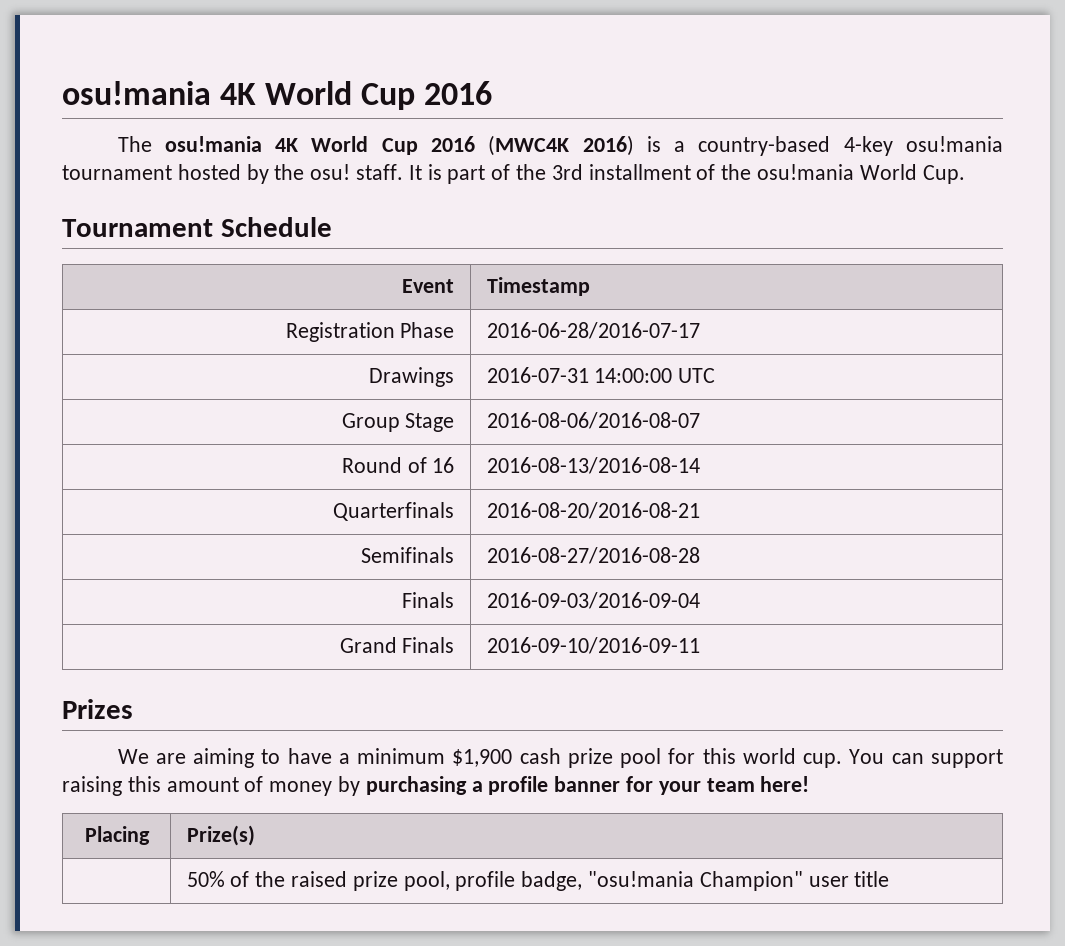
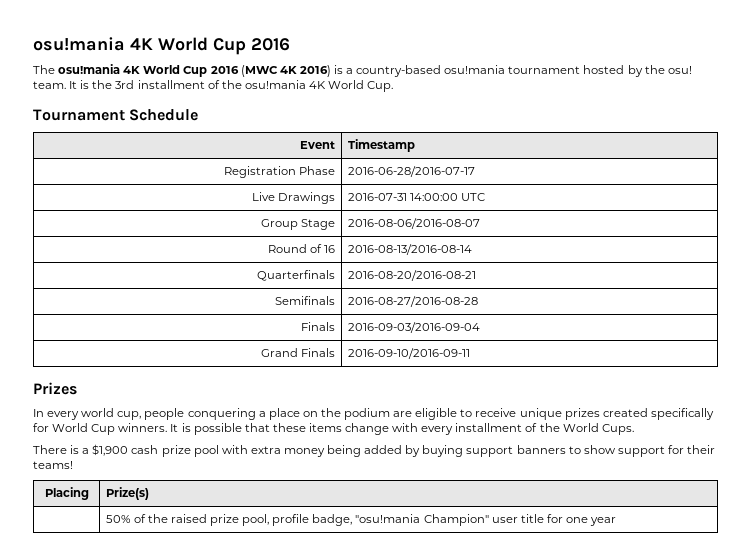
- The osu!mania 4K World Cup 2016 (MWC4K 2016) is a country-based 4-key osu!mania tournament hosted by the osu! staff. It is part of the 3rd installment of the osu!mania World Cup.
+ The osu!mania 4K World Cup 2016 (MWC 4K 2016) is a country-based osu!mania tournament hosted by the osu! team. It is the 3rd installment of the osu!mania 4K World Cup.
- Drawings | 2016-07-31 14:00:00 UTC
+ Live Drawings | 2016-07-31 14:00:00 UTC
- We are aiming to have a minimum $1,900 cash prize pool for this world cup. You can support raising this amount of money by purchasing a profile banner for your team here!
+ In every world cup, people conquering a place on the podium are eligible to receive unique prizes created specifically for World Cup winners. It is possible that these items change with every installment of the World Cups.
+ There is a $1,900 cash prize pool with extra money being added by buying support banners to show support for their teams!
- | 50% of the raised prize pool, profile badge, "osu!mania Champion" user title
+ | 50% of the raised prize pool, profile badge, "osu!mania Champion" user title for one year

